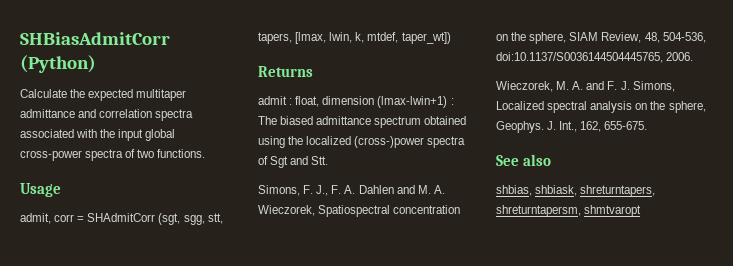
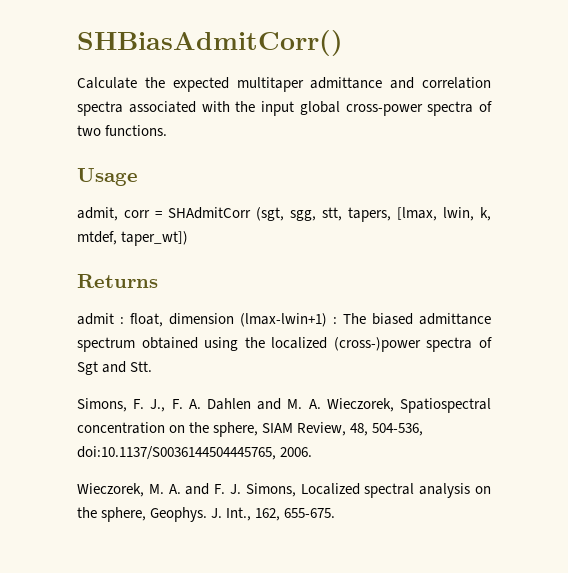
- SHBiasAdmitCorr (Python)
+ SHBiasAdmitCorr()
- See also
- shbias, shbiask, shreturntapers, shreturntapersm, shmtvaropt

